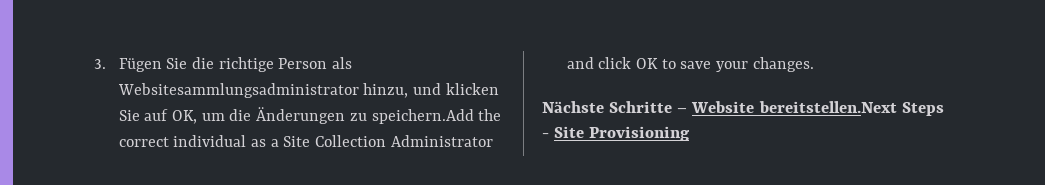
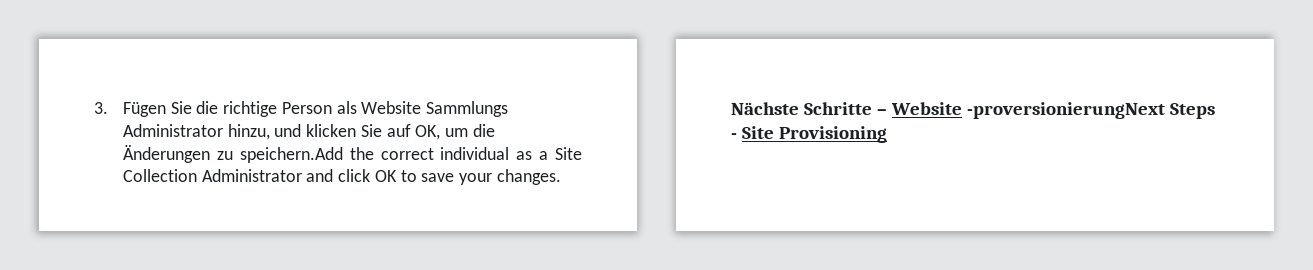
- 3. Fügen Sie die richtige Person als Websitesammlungsadministrator hinzu, und klicken Sie auf OK, um die Änderungen zu speichern.Add the correct individual as a Site Collection Administrator and click OK to save your changes.
+ 3. Fügen Sie die richtige Person als Website Sammlungs Administrator hinzu, und klicken Sie auf OK, um die Änderungen zu speichern.Add the correct individual as a Site Collection Administrator and click OK to save your changes.
- Nächste Schritte – Website bereitstellen.Next Steps - Site Provisioning
+ Nächste Schritte – Website -proversionierungNext Steps - Site Provisioning

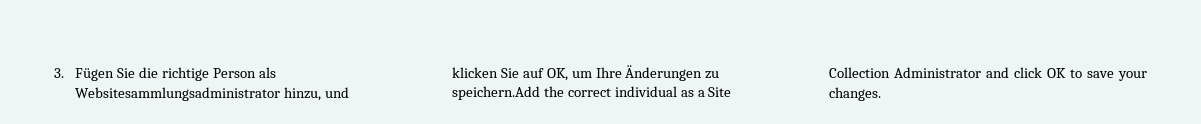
- 3. Fügen Sie die richtige Person als Website Sammlungs Administrator hinzu, und klicken Sie auf OK, um die Änderungen zu speichern.Add the correct individual as a Site Collection Administrator and click OK to save your changes.
+ 3. Fügen Sie die richtige Person als Websitesammlungsadministrator hinzu, und klicken Sie auf OK, um Ihre Änderungen zu speichern.Add the correct individual as a Site Collection Administrator and click OK to save your changes.
- Nächste Schritte – Website -proversionierungNext Steps - Site Provisioning

